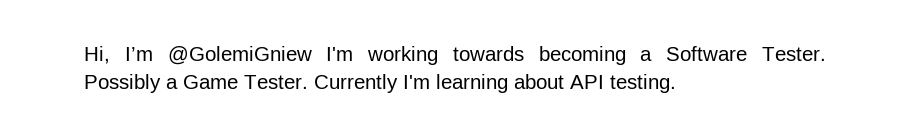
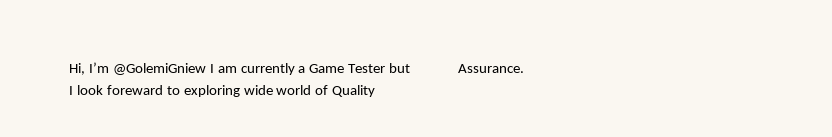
- Hi, I’m @GolemiGniew I'm working towards becoming a Software Tester. Possibly a Game Tester. Currently I'm learning about API testing.
+ Hi, I’m @GolemiGniew I am currently a Game Tester but I look foreward to exploring wide world of Quality Assurance.

